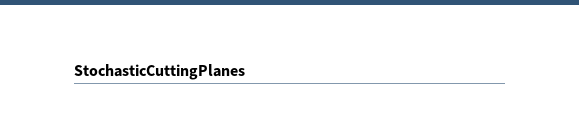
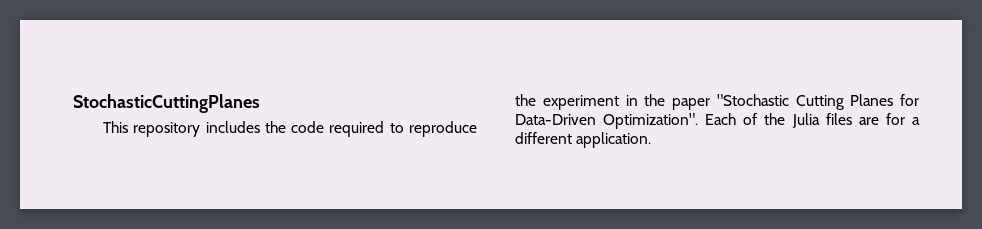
+ This repository includes the code required to reproduce the experiment in the paper "Stochastic Cutting Planes for Data-Driven Optimization". Each of the Julia files are for a different application.

